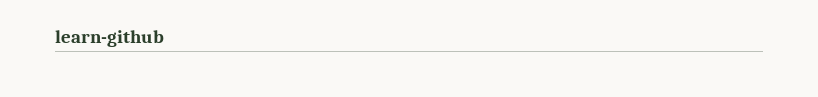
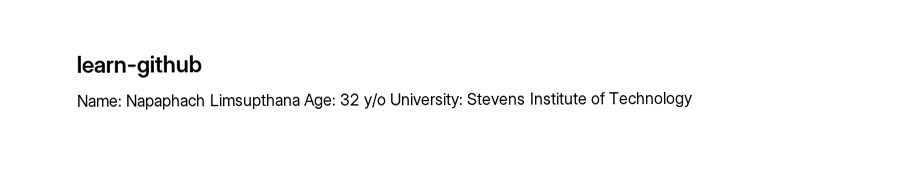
+ Name: Napaphach Limsupthana Age: 32 y/o University: Stevens Institute of Technology

